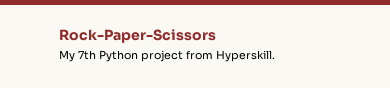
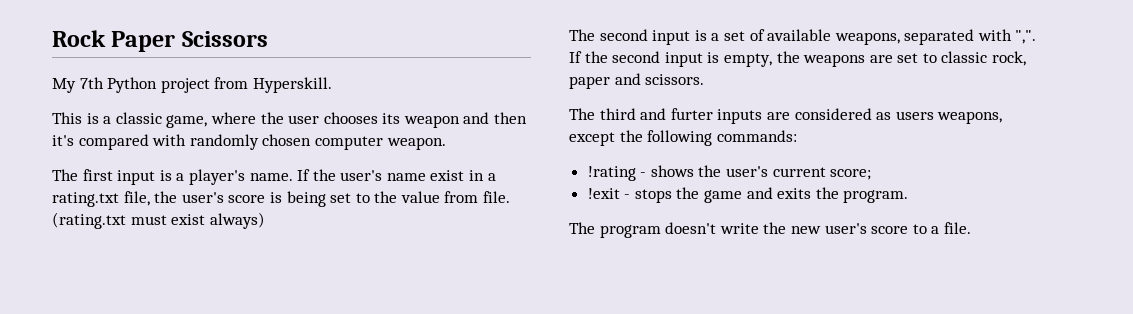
- Rock-Paper-Scissors
+ Rock Paper Scissors
+ This is a classic game, where the user chooses its weapon and then it's compared with randomly chosen computer weapon.
+ The first input is a player's name. If the user's name exist in a rating.txt file, the user's score is being set to the value from file. (rating.txt must exist always)
+ The second input is a set of available weapons, separated with ",". If the second input is empty, the weapons are set to classic rock, paper and scissors.
+ The third and furter inputs are considered as users weapons, except the following commands:
+ !rating - shows the user's current score;
+ !exit - stops the game and exits the program.
+ The program doesn't write the new user's score to a file.

